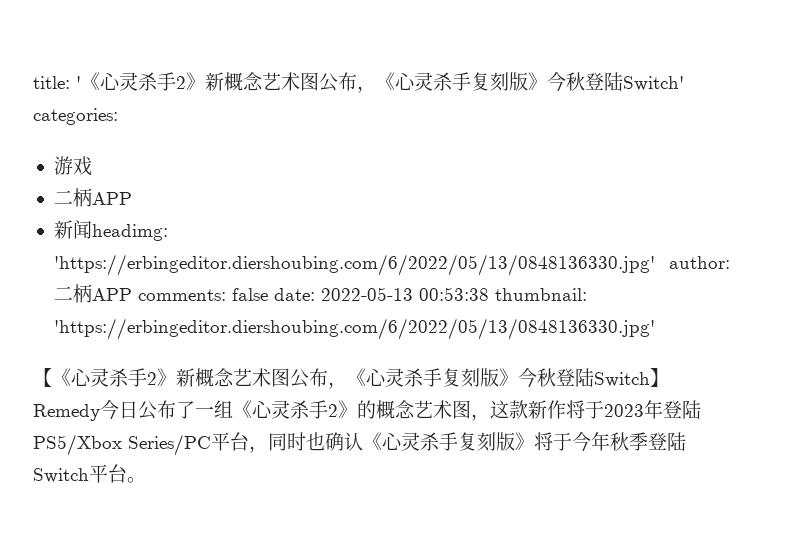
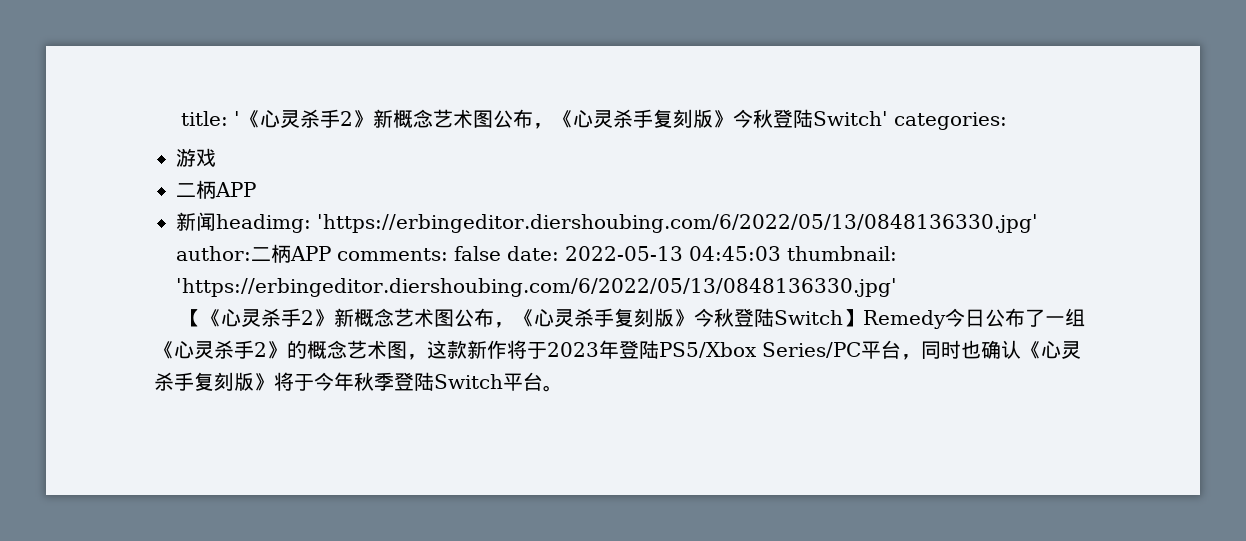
- 新闻headimg: 'https://erbingeditor.diershoubing.com/6/2022/05/13/0848136330.jpg' author:二柄APP comments: false date: 2022-05-13 00:53:38 thumbnail: 'https://erbingeditor.diershoubing.com/6/2022/05/13/0848136330.jpg'
+ 新闻headimg: 'https://erbingeditor.diershoubing.com/6/2022/05/13/0848136330.jpg' author:二柄APP comments: false date: 2022-05-13 04:45:03 thumbnail: 'https://erbingeditor.diershoubing.com/6/2022/05/13/0848136330.jpg'

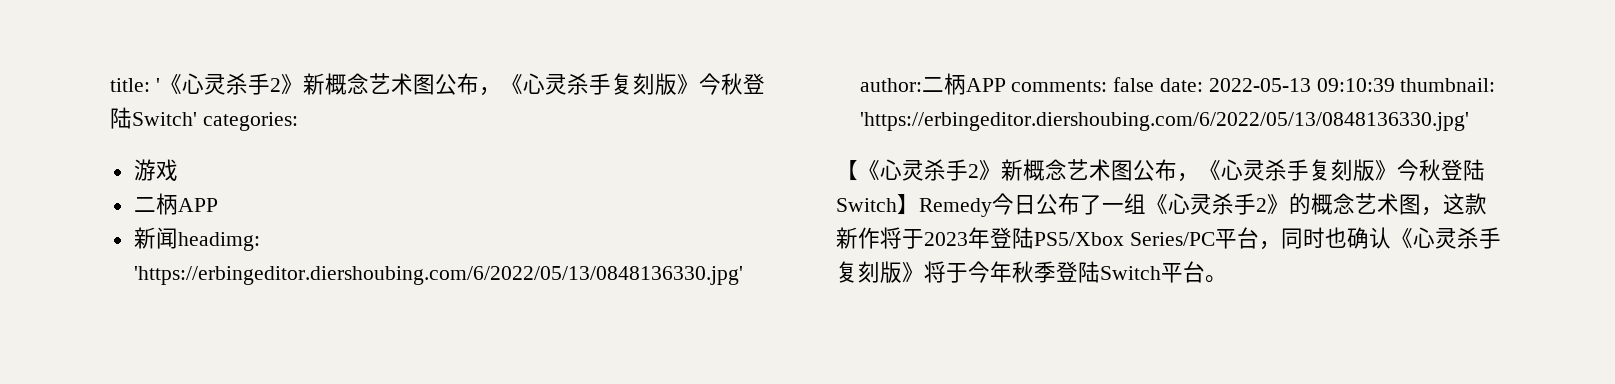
- 新闻headimg: 'https://erbingeditor.diershoubing.com/6/2022/05/13/0848136330.jpg' author:二柄APP comments: false date: 2022-05-13 04:45:03 thumbnail: 'https://erbingeditor.diershoubing.com/6/2022/05/13/0848136330.jpg'
+ 新闻headimg: 'https://erbingeditor.diershoubing.com/6/2022/05/13/0848136330.jpg' author:二柄APP comments: false date: 2022-05-13 09:10:39 thumbnail: 'https://erbingeditor.diershoubing.com/6/2022/05/13/0848136330.jpg'

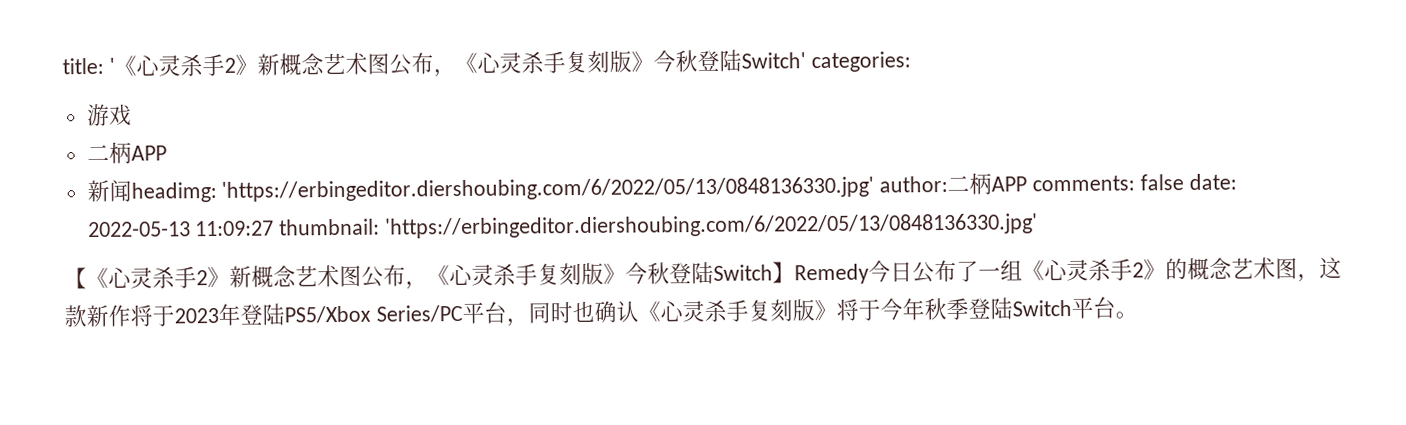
- 新闻headimg: 'https://erbingeditor.diershoubing.com/6/2022/05/13/0848136330.jpg' author:二柄APP comments: false date: 2022-05-13 09:10:39 thumbnail: 'https://erbingeditor.diershoubing.com/6/2022/05/13/0848136330.jpg'
+ 新闻headimg: 'https://erbingeditor.diershoubing.com/6/2022/05/13/0848136330.jpg' author:二柄APP comments: false date: 2022-05-13 11:09:27 thumbnail: 'https://erbingeditor.diershoubing.com/6/2022/05/13/0848136330.jpg'

